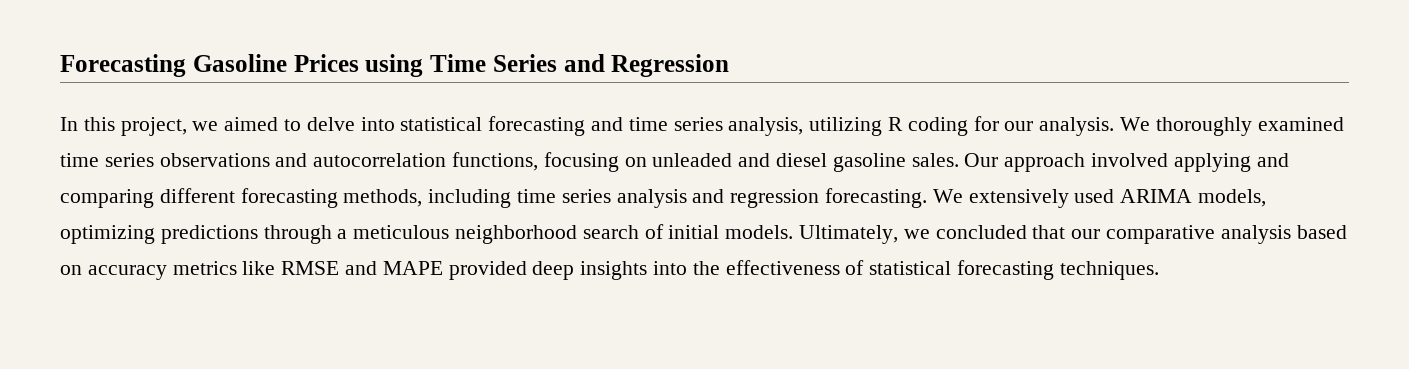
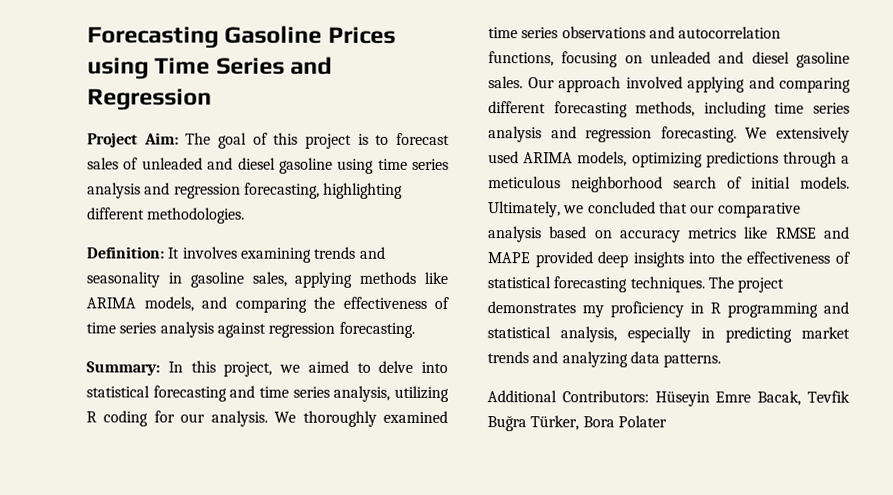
- In this project, we aimed to delve into statistical forecasting and time series analysis, utilizing R coding for our analysis.
+ Project Aim: The goal of this project is to forecast sales of unleaded and diesel gasoline using time series analysis and regression forecasting, highlighting different methodologies.
+ Definition: It involves examining trends and seasonality in gasoline sales, applying methods like ARIMA models, and comparing the effectiveness of time series analysis against regression forecasting.
+ Summary: In this project, we aimed to delve into statistical forecasting and time series analysis, utilizing R coding for our analysis.
+ The project demonstrates my proficiency in R programming and statistical analysis, especially in predicting market trends and analyzing data patterns.
+ Additional Contributors: Hüseyin Emre Bacak, Tevfik Buğra Türker, Bora Polater

